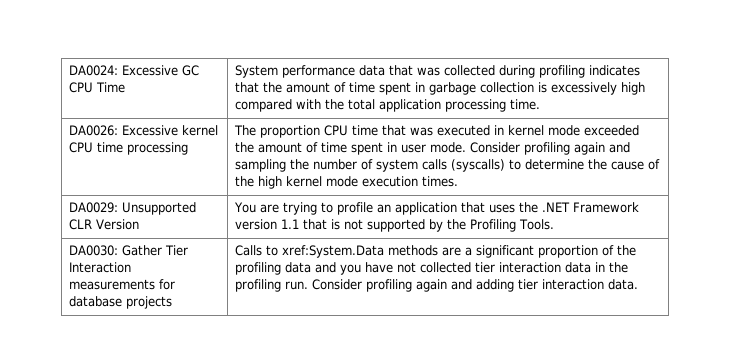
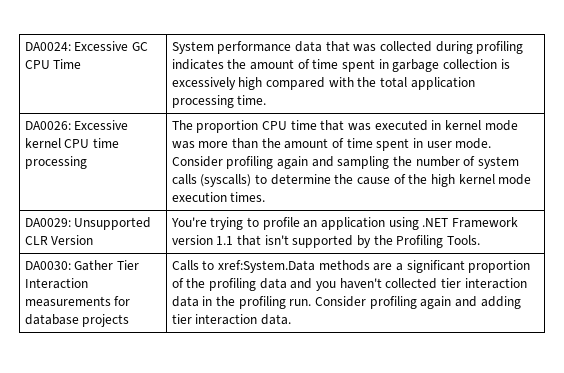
- DA0024: Excessive GC CPU Time | System performance data that was collected during profiling indicates that the amount of time spent in garbage collection is excessively high compared with the total application processing time.
+ DA0024: Excessive GC CPU Time | System performance data that was collected during profiling indicates the amount of time spent in garbage collection is excessively high compared with the total application processing time.
- The proportion CPU time that was executed in kernel mode exceeded the amount of time spent in user mode.
+ The proportion CPU time that was executed in kernel mode was more than the amount of time spent in user mode.
- DA0029: Unsupported CLR Version | You are trying to profile an application that uses the .NET Framework version 1.1 that is not supported by the Profiling Tools.
+ DA0029: Unsupported CLR Version | You're trying to profile an application using .NET Framework version 1.1 that isn't supported by the Profiling Tools.
- DA0030: Gather Tier Interaction measurements for database projects | Calls to xref:System.Data methods are a significant proportion of the profiling data and you have not collected tier interaction data in the profiling run. Consider profiling again and adding tier interaction data.
+ DA0030: Gather Tier Interaction measurements for database projects | Calls to xref:System.Data methods are a significant proportion of the profiling data and you haven't collected tier interaction data in the profiling run. Consider profiling again and adding tier interaction data.

